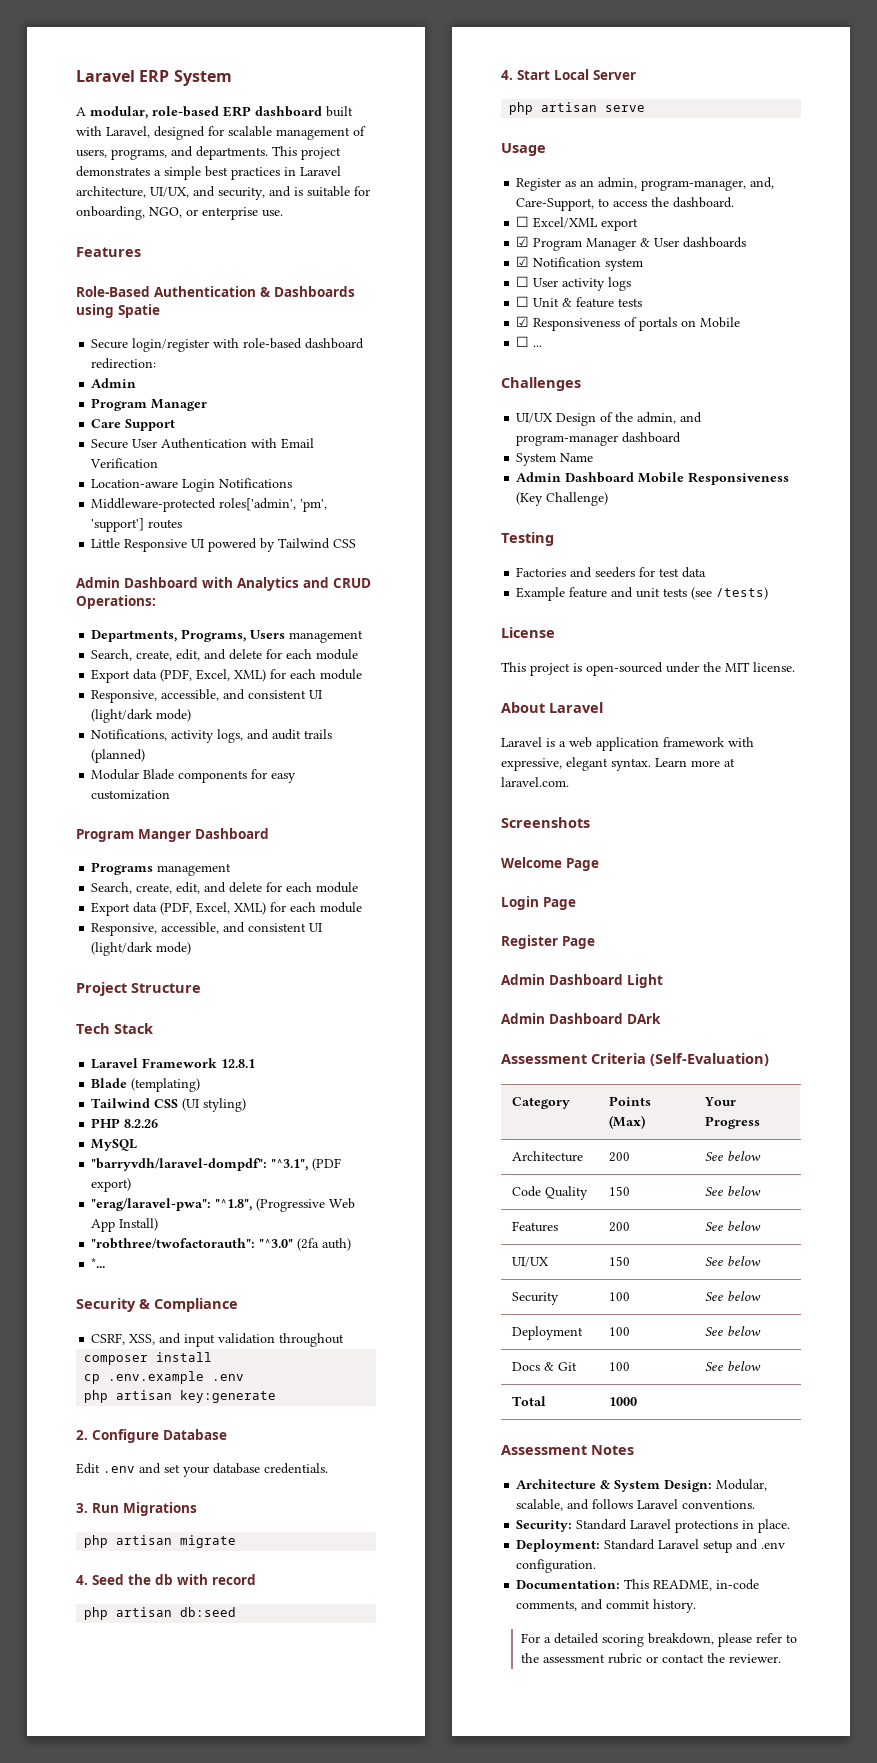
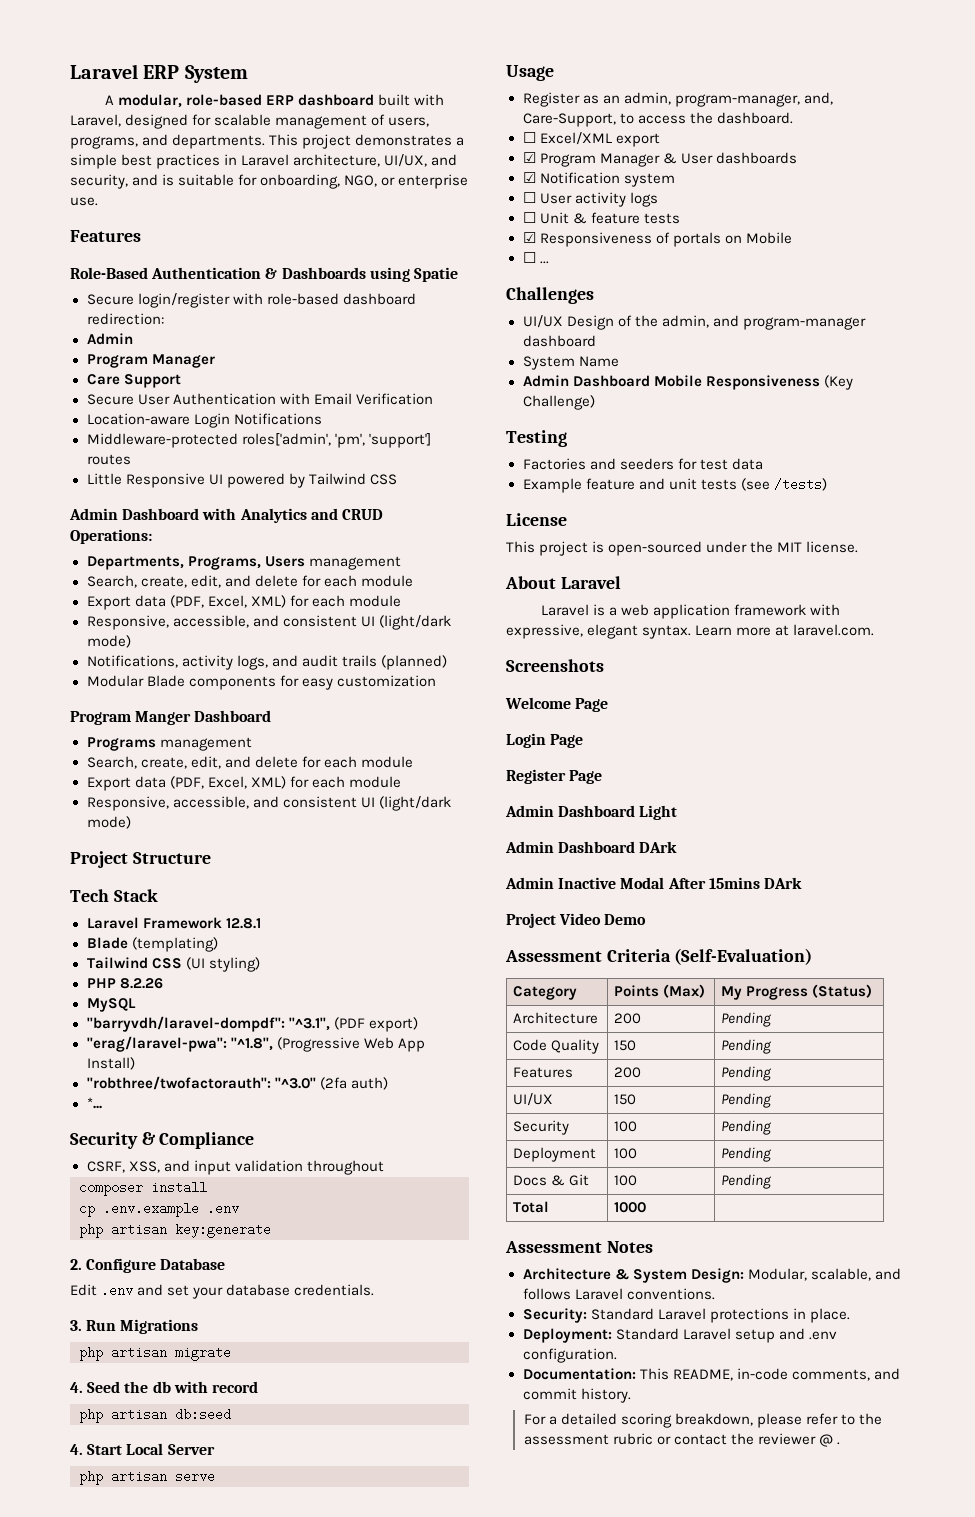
+ Admin Inactive Modal After 15mins DArk
+ Project Video Demo
- Category | Points (Max) | Your Progress
+ Category | Points (Max) | My Progress (Status)
- Architecture | 200 | See below
+ Architecture | 200 | Pending
- Code Quality | 150 | See below
+ Code Quality | 150 | Pending
- Features | 200 | See below
+ Features | 200 | Pending
- UI/UX | 150 | See below
+ UI/UX | 150 | Pending
- Security | 100 | See below
+ Security | 100 | Pending
- Deployment | 100 | See below
+ Deployment | 100 | Pending
- Docs & Git | 100 | See below
+ Docs & Git | 100 | Pending
- For a detailed scoring breakdown, please refer to the assessment rubric or contact the reviewer.
+ For a detailed scoring breakdown, please refer to the assessment rubric or contact the reviewer @ .

